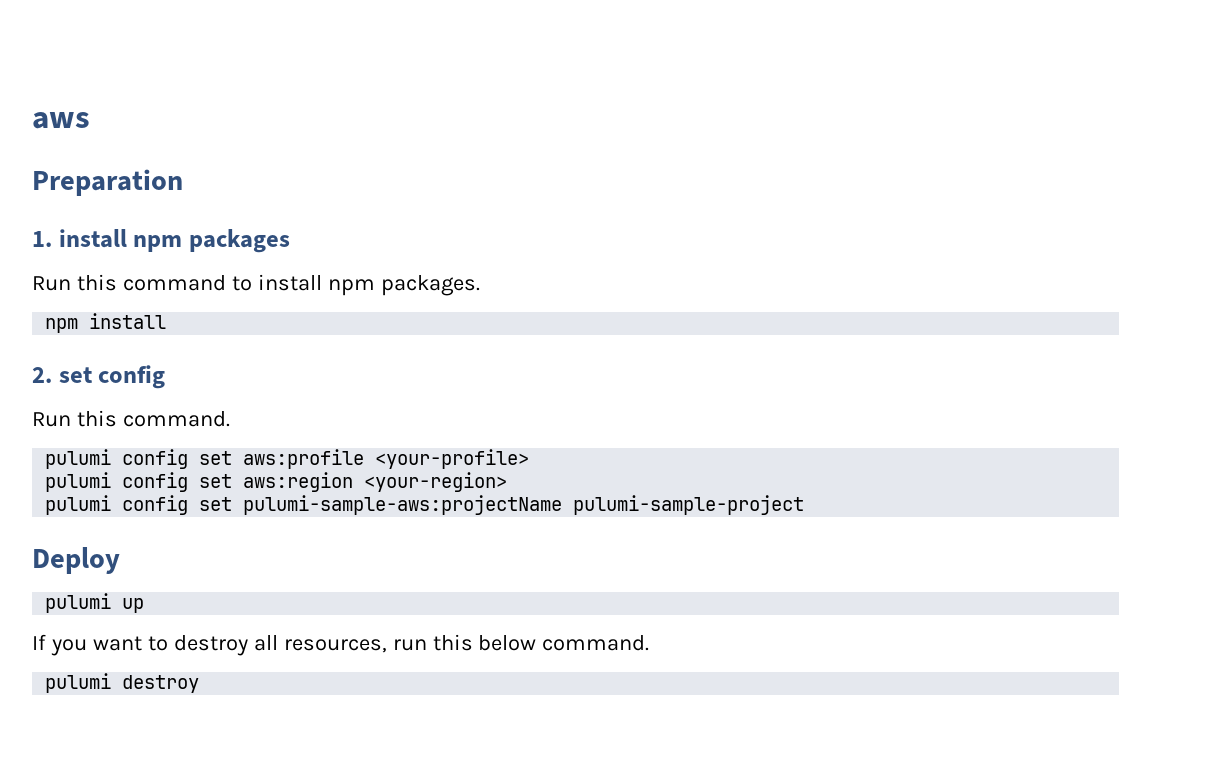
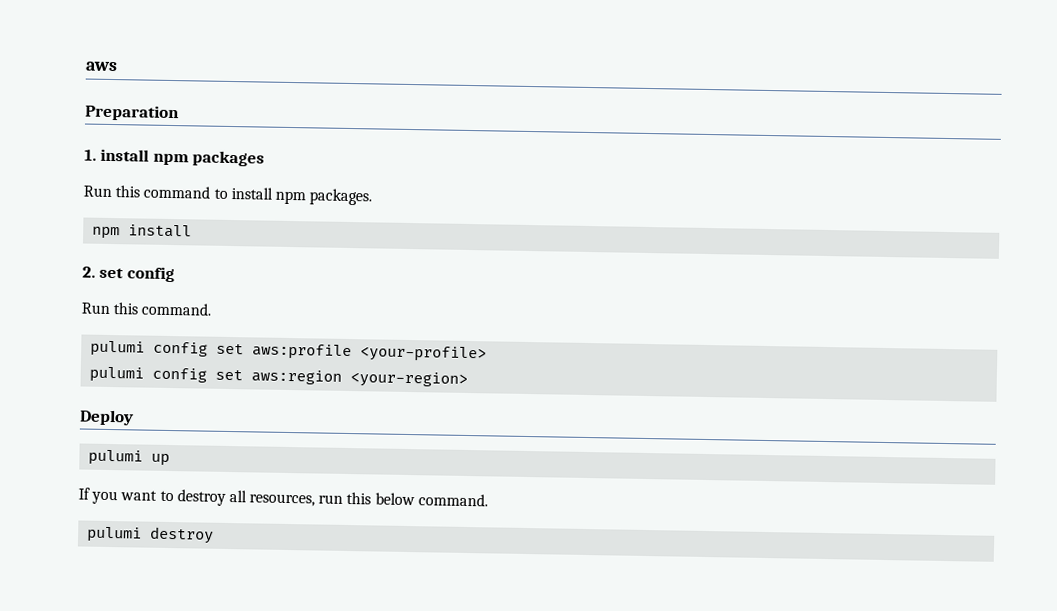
- pulumi config set pulumi-sample-aws:projectName pulumi-sample-project

